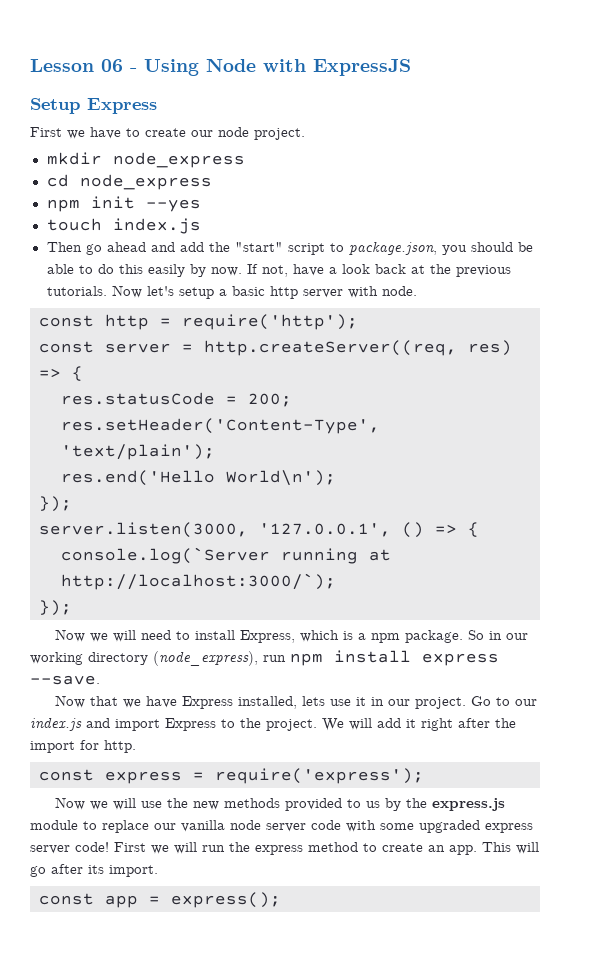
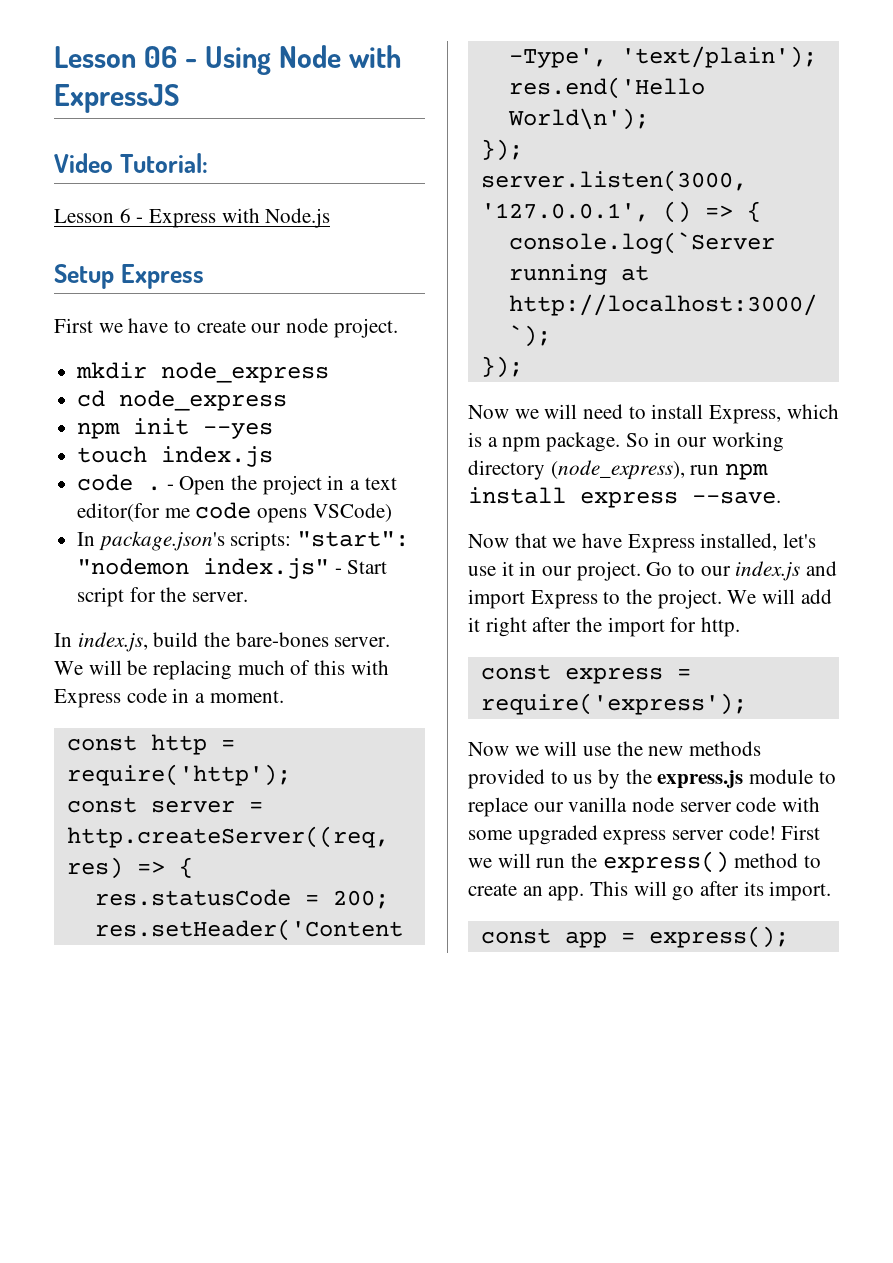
+ Video Tutorial:
+ Lesson 6 - Express with Node.js
- Then go ahead and add the "start" script to package.json, you should be able to do this easily by now. If not, have a look back at the previous tutorials. Now let's setup a basic http server with node.
+ code . - Open the project in a text editor(for me code opens VSCode)
+ In package.json's scripts: "start": "nodemon index.js" - Start script for the server.
+ In index.js, build the bare-bones server. We will be replacing much of this with Express code in a moment.
- Now that we have Express installed, lets use it in our project.
+ Now that we have Express installed, let's use it in our project.
- First we will run the express method to create an app.
+ First we will run the express() method to create an app.

